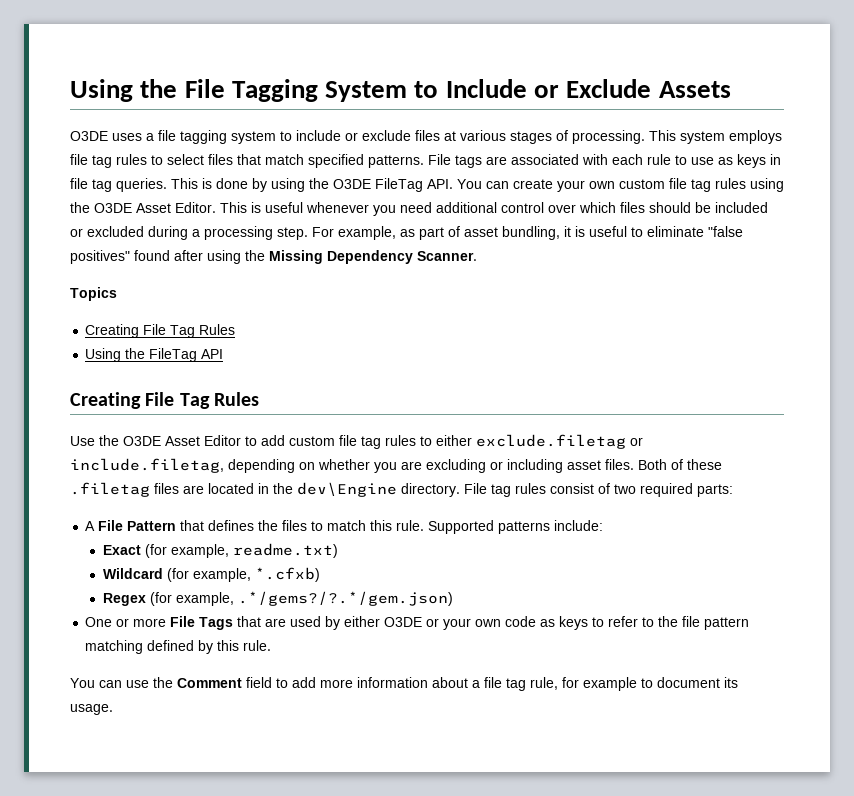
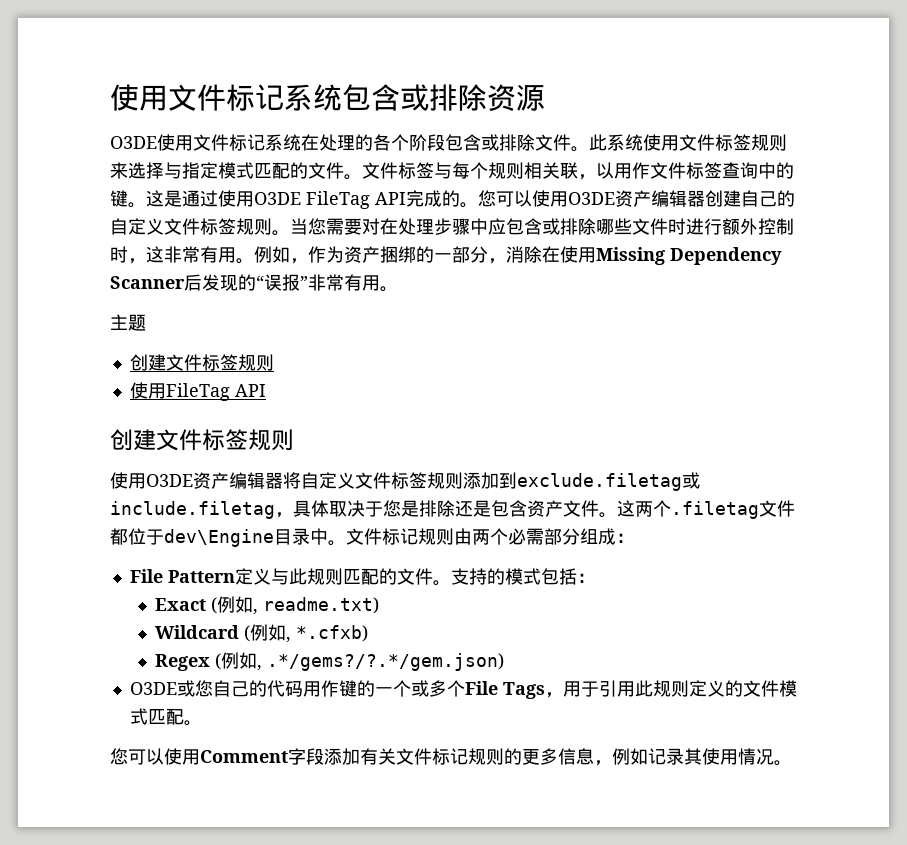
- Using the File Tagging System to Include or Exclude Assets
- O3DE uses a file tagging system to include or exclude files at various stages of processing. This system employs file tag rules to select files that match specified patterns. File tags are associated with each rule to use as keys in file tag queries. This is done by using the O3DE FileTag API. You can create your own custom file tag rules using the O3DE Asset Editor. This is useful whenever you need additional control over which files should be included or excluded during a processing step. For example, as part of asset bundling, it is useful to eliminate "false positives" found after using the Missing Dependency Scanner.
- Topics
- Creating File Tag Rules
- Using the FileTag API
- Creating File Tag Rules
- Use the O3DE Asset Editor to add custom file tag rules to either exclude.filetag or include.filetag, depending on whether you are excluding or including asset files. Both of these .filetag files are located in the dev\Engine directory. File tag rules consist of two required parts:
- A File Pattern that defines the files to match this rule. Supported patterns include:
- Exact (for example, readme.txt)
+ 使用文件标记系统包含或排除资源
+ O3DE使用文件标记系统在处理的各个阶段包含或排除文件。此系统使用文件标签规则来选择与指定模式匹配的文件。文件标签与每个规则相关联，以用作文件标签查询中的键。这是通过使用O3DE FileTag API完成的。您可以使用O3DE资产编辑器创建自己的自定义文件标签规则。当您需要对在处理步骤中应包含或排除哪些文件时进行额外控制时，这非常有用。例如，作为资产捆绑的一部分，消除在使用Missing Dependency Scanner后发现的“误报”非常有用。
+ 主题
+ 创建文件标签规则
+ 使用FileTag API
+ 创建文件标签规则
+ 使用O3DE资产编辑器将自定义文件标签规则添加到exclude.filetag或include.filetag，具体取决于您是排除还是包含资产文件。这两个.filetag文件都位于dev\Engine目录中。文件标记规则由两个必需部分组成：
+ File Pattern定义与此规则匹配的文件。支持的模式包括：
+ Exact (例如, readme.txt)
- Wildcard (for example, *.cfxb)
+ Wildcard (例如, *.cfxb)
- Regex (for example, .*/gems?/?.*/gem.json)
- One or more File Tags that are used by either O3DE or your own code as keys to refer to the file pattern matching defined by this rule.
- You can use the Comment field to add more information about a file tag rule, for example to document its usage.
+ Regex (例如, .*/gems?/?.*/gem.json)
+ O3DE或您自己的代码用作键的一个或多个File Tags，用于引用此规则定义的文件模式匹配。
+ 您可以使用Comment字段添加有关文件标记规则的更多信息，例如记录其使用情况。

